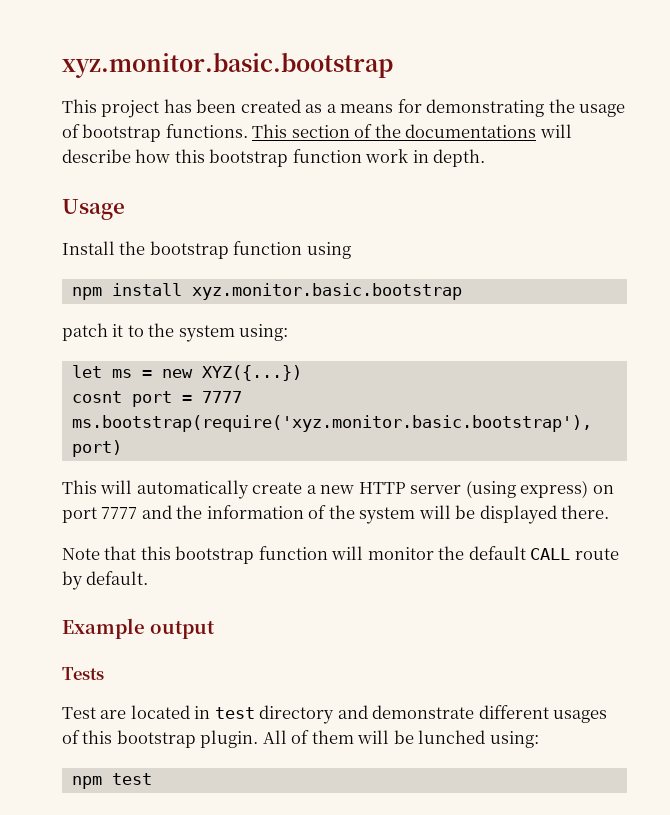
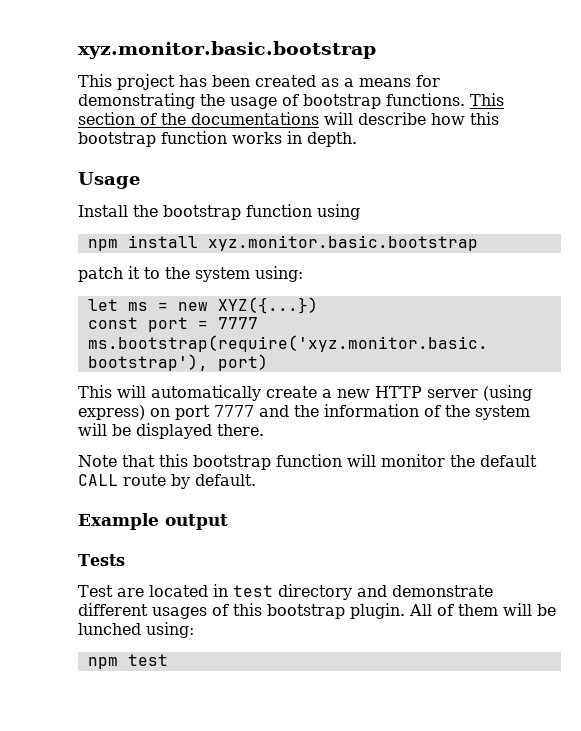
- This section of the documentations will describe how this bootstrap function work in depth.
+ This section of the documentations will describe how this bootstrap function works in depth.
- cosnt port = 7777
+ const port = 7777

